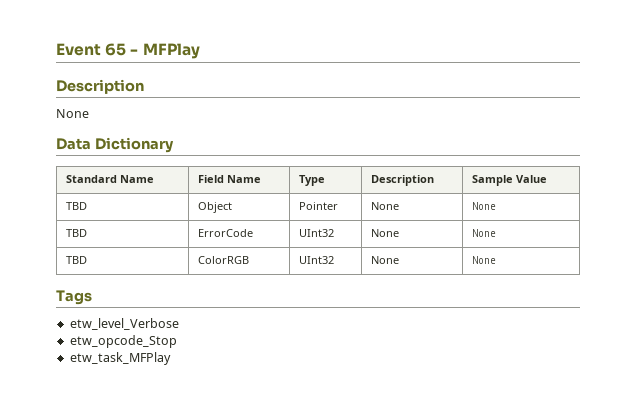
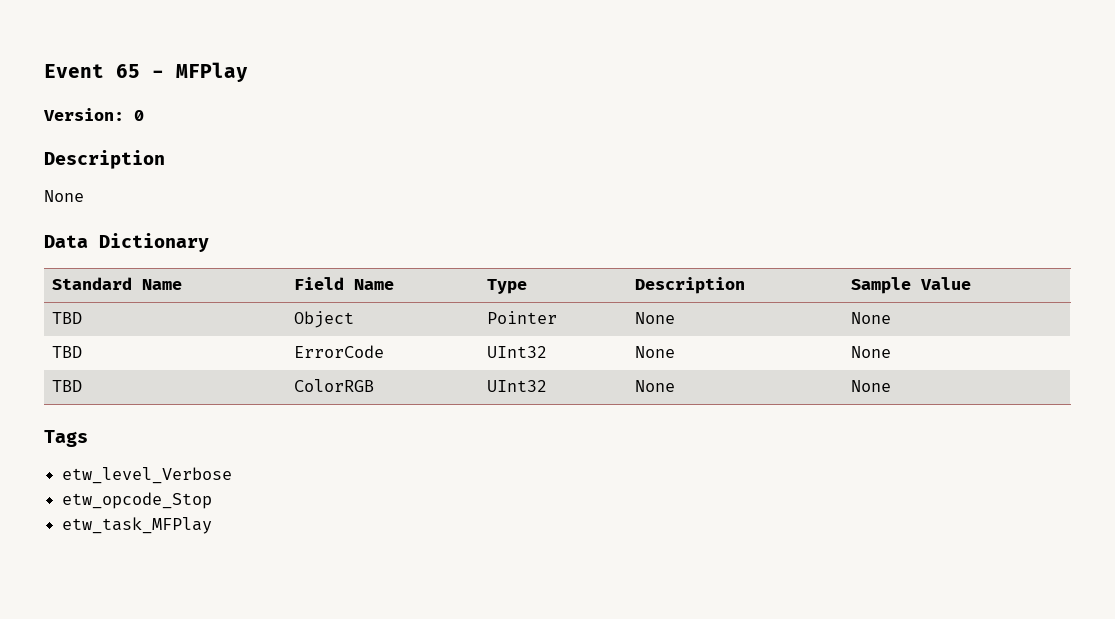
+ Version: 0

